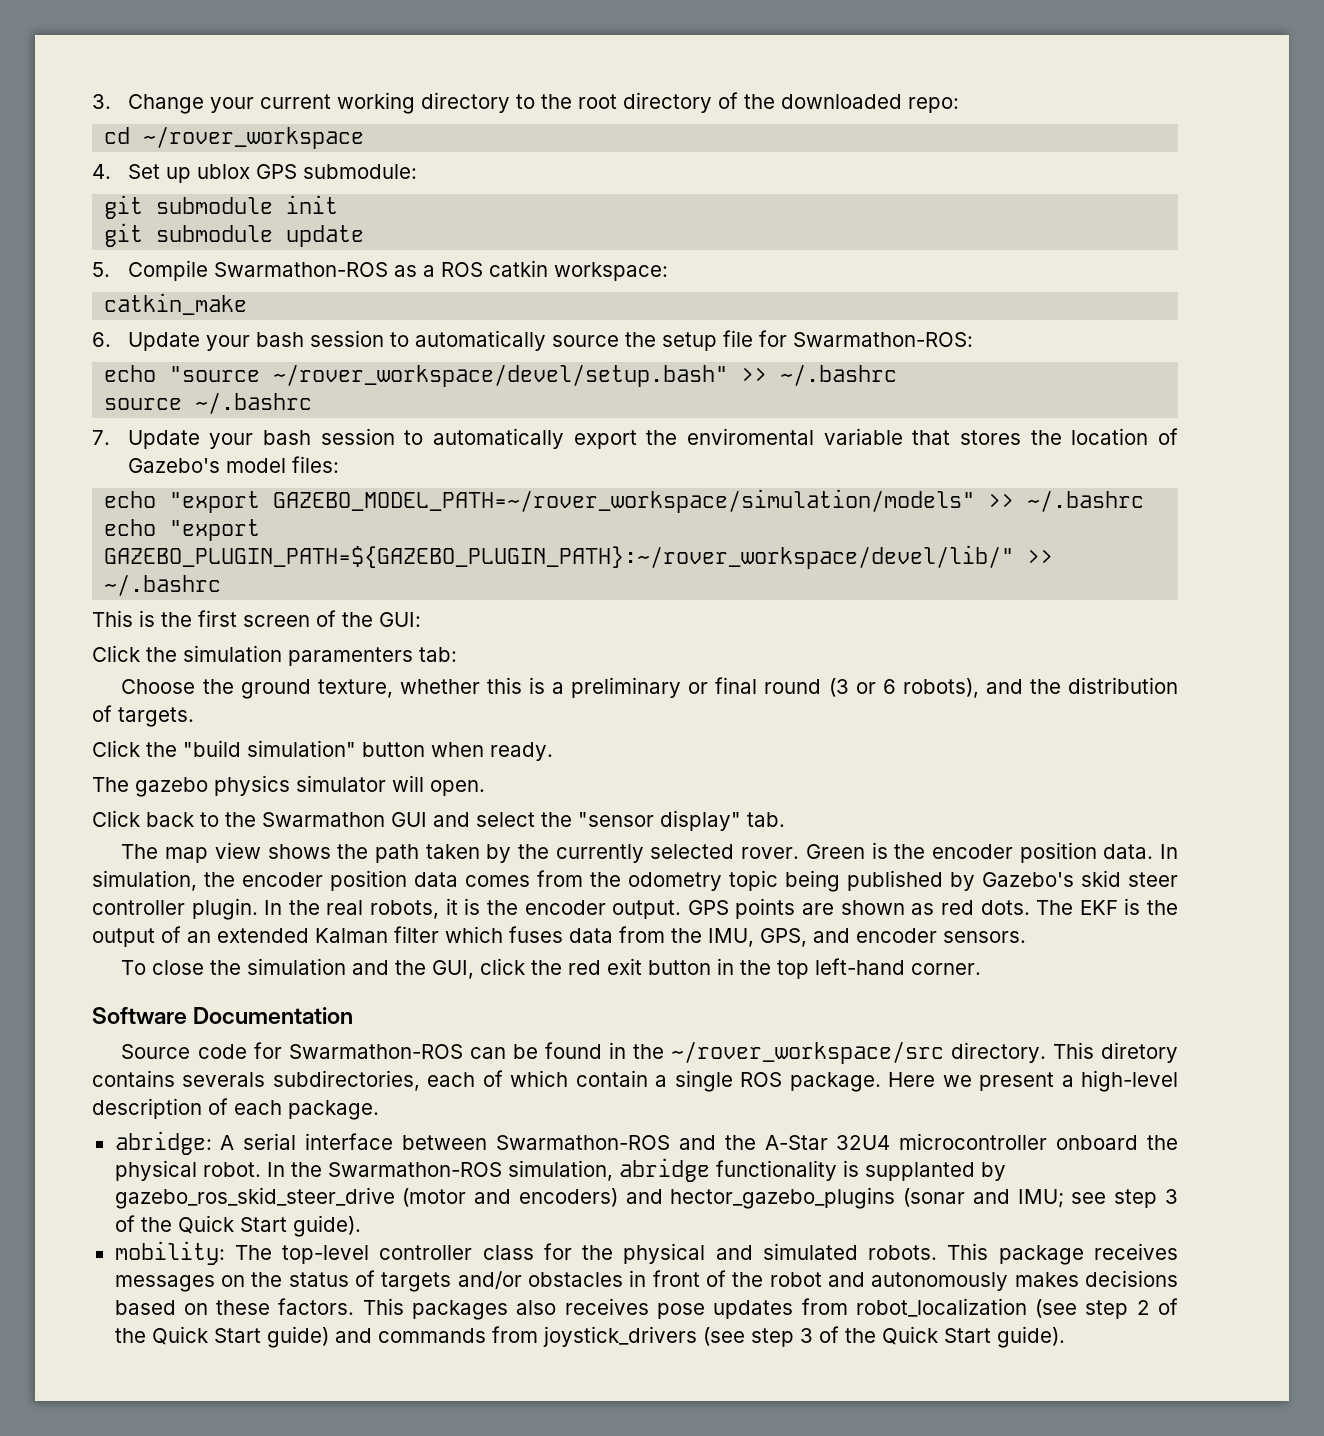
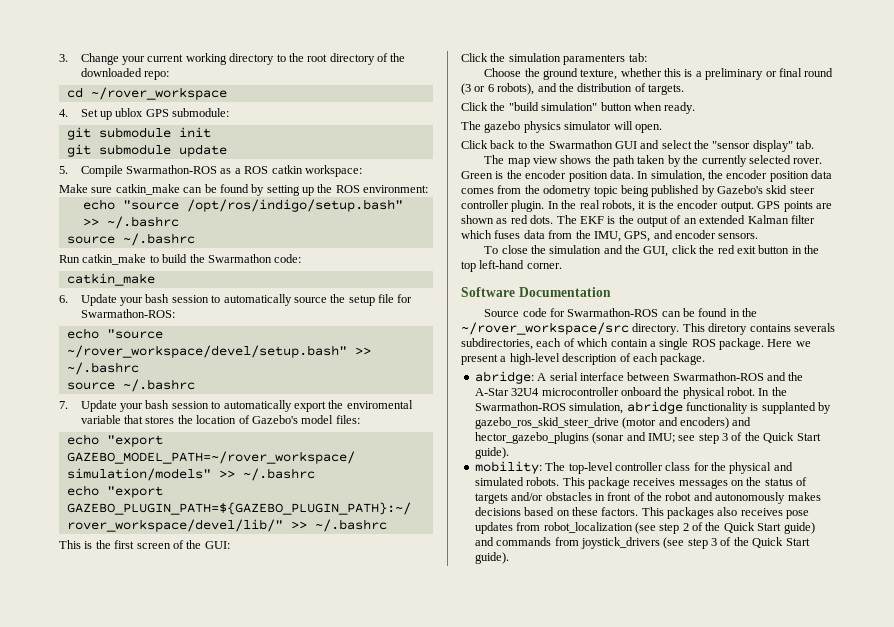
+ Make sure catkin_make can be found by setting up the ROS environment:
+ echo "source /opt/ros/indigo/setup.bash" >> ~/.bashrc
+ source ~/.bashrc
+ Run catkin_make to build the Swarmathon code:

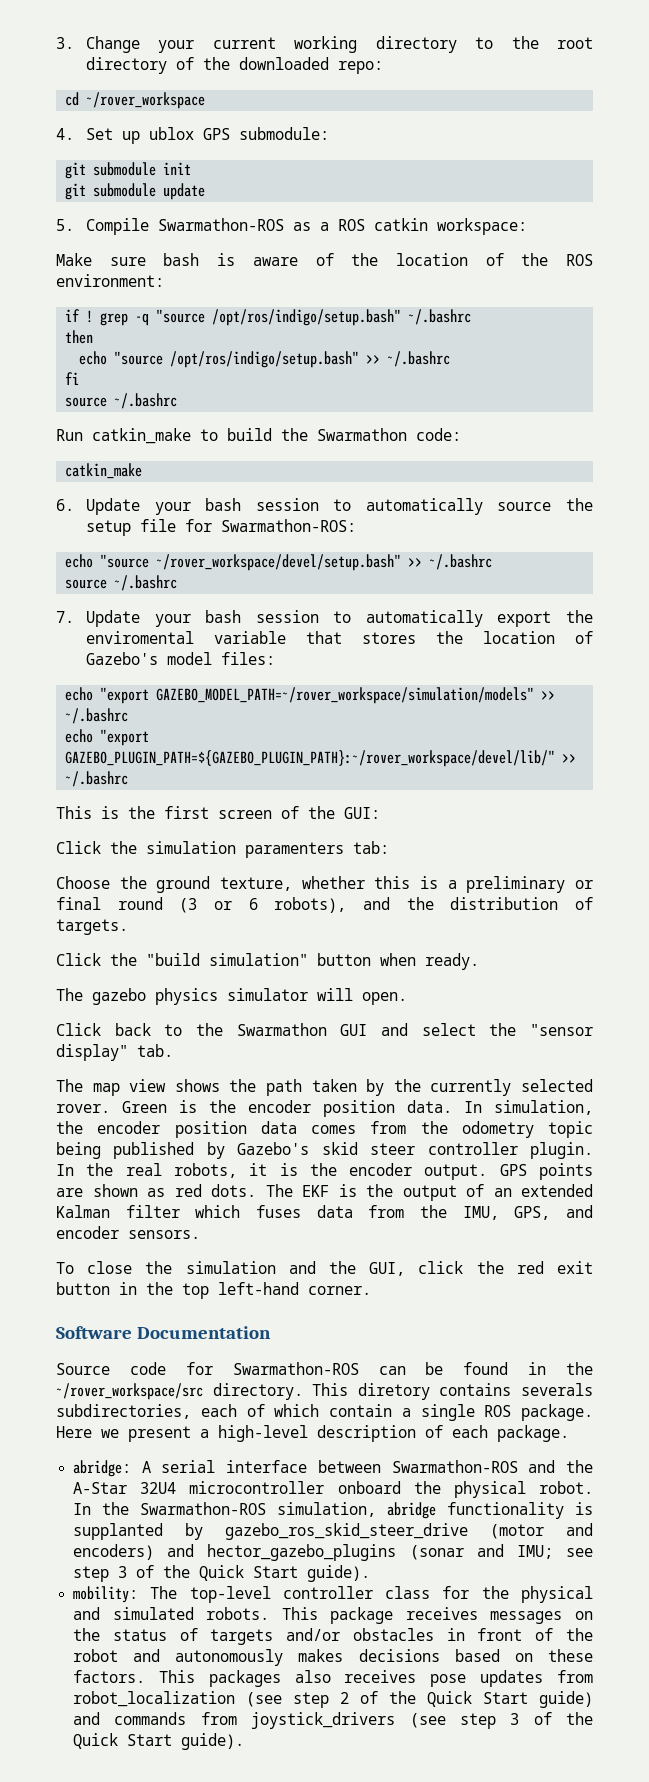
- Make sure catkin_make can be found by setting up the ROS environment:
+ Make sure bash is aware of the location of the ROS environment:
+ if ! grep -q "source /opt/ros/indigo/setup.bash" ~/.bashrc
+ then
+ fi

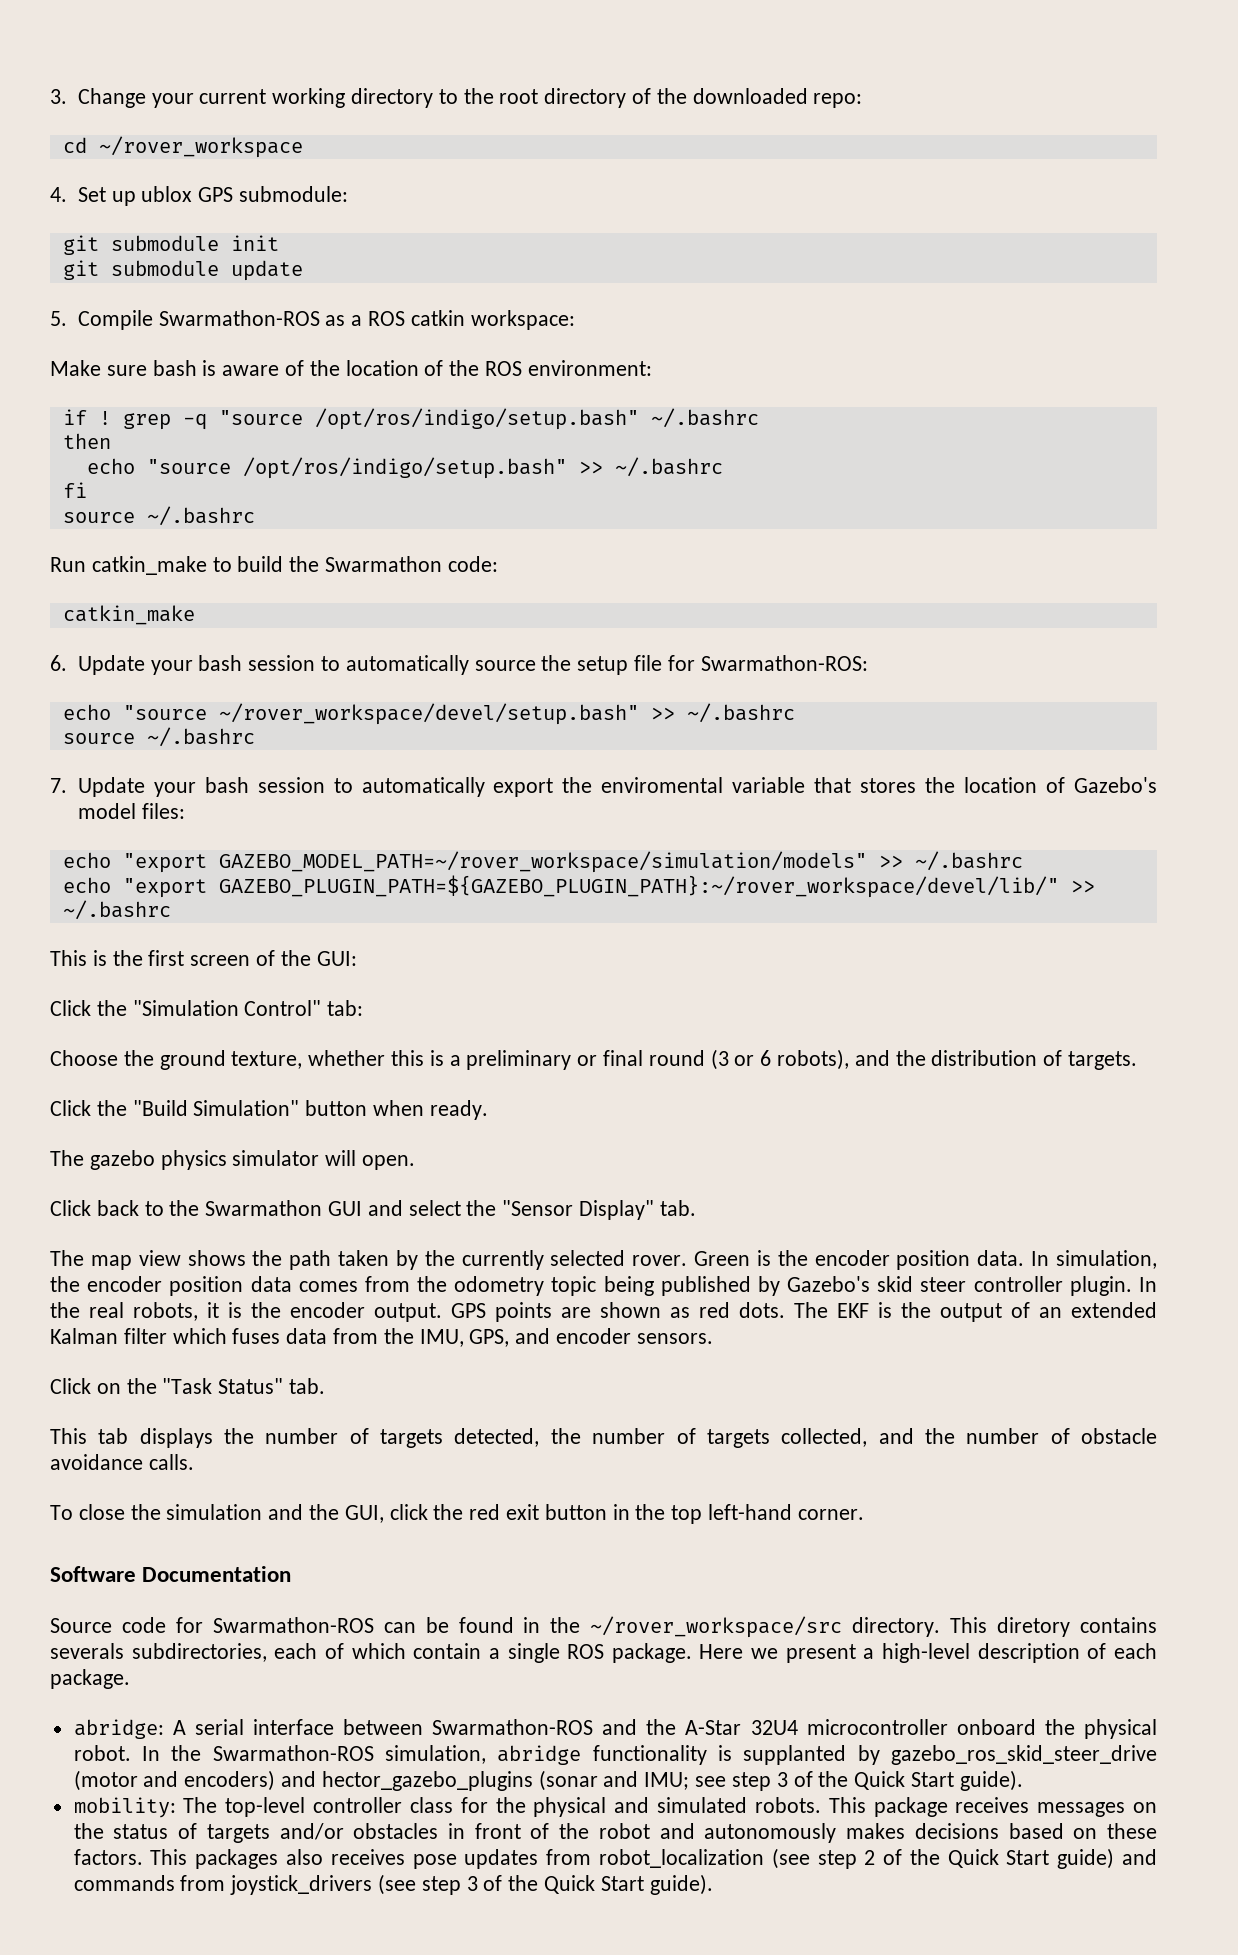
- Click the simulation paramenters tab:
+ Click the "Simulation Control" tab:
- Click the "build simulation" button when ready.
+ Click the "Build Simulation" button when ready.
- Click back to the Swarmathon GUI and select the "sensor display" tab.
+ Click back to the Swarmathon GUI and select the "Sensor Display" tab.
+ Click on the "Task Status" tab.
+ This tab displays the number of targets detected, the number of targets collected, and the number of obstacle avoidance calls.

